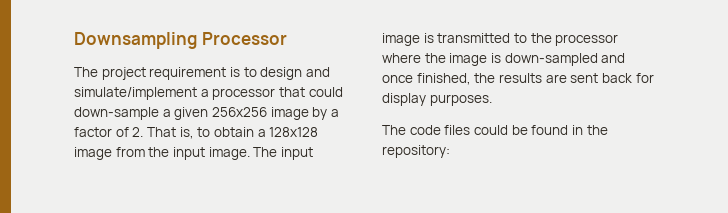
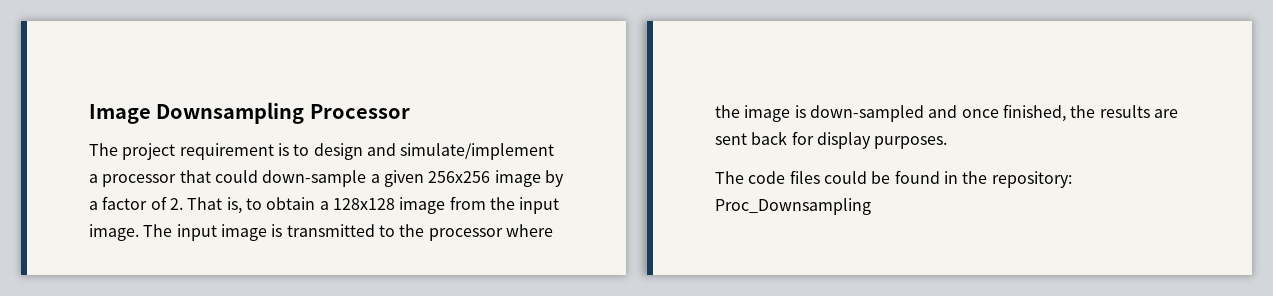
- Downsampling Processor
+ Image Downsampling Processor
- The code files could be found in the repository:
+ The code files could be found in the repository: Proc_Downsampling

